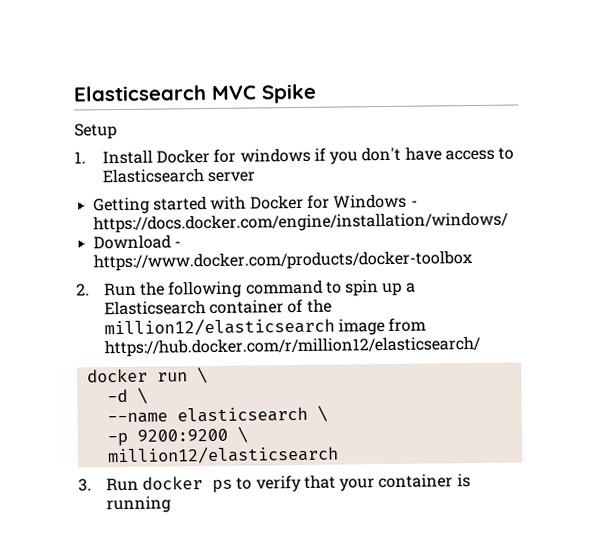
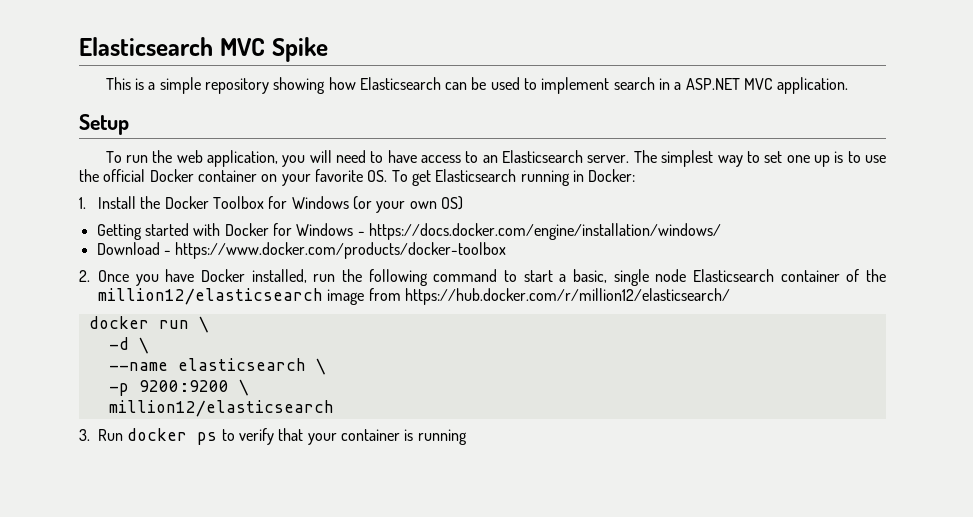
+ This is a simple repository showing how Elasticsearch can be used to implement search in a ASP.NET MVC application.
  Setup
- 1. Install Docker for windows if you don't have access to Elasticsearch server
+ To run the web application, you will need to have access to an Elasticsearch server. The simplest way to set one up is to use the official Docker container on your favorite OS. To get Elasticsearch running in Docker:
+ 1. Install the Docker Toolbox for Windows (or your own OS)
- 2. Run the following command to spin up a Elasticsearch container of the million12/elasticsearch image from https://hub.docker.com/r/million12/elasticsearch/
+ 2. Once you have Docker installed, run the following command to start a basic, single node Elasticsearch container of the million12/elasticsearch image from https://hub.docker.com/r/million12/elasticsearch/

